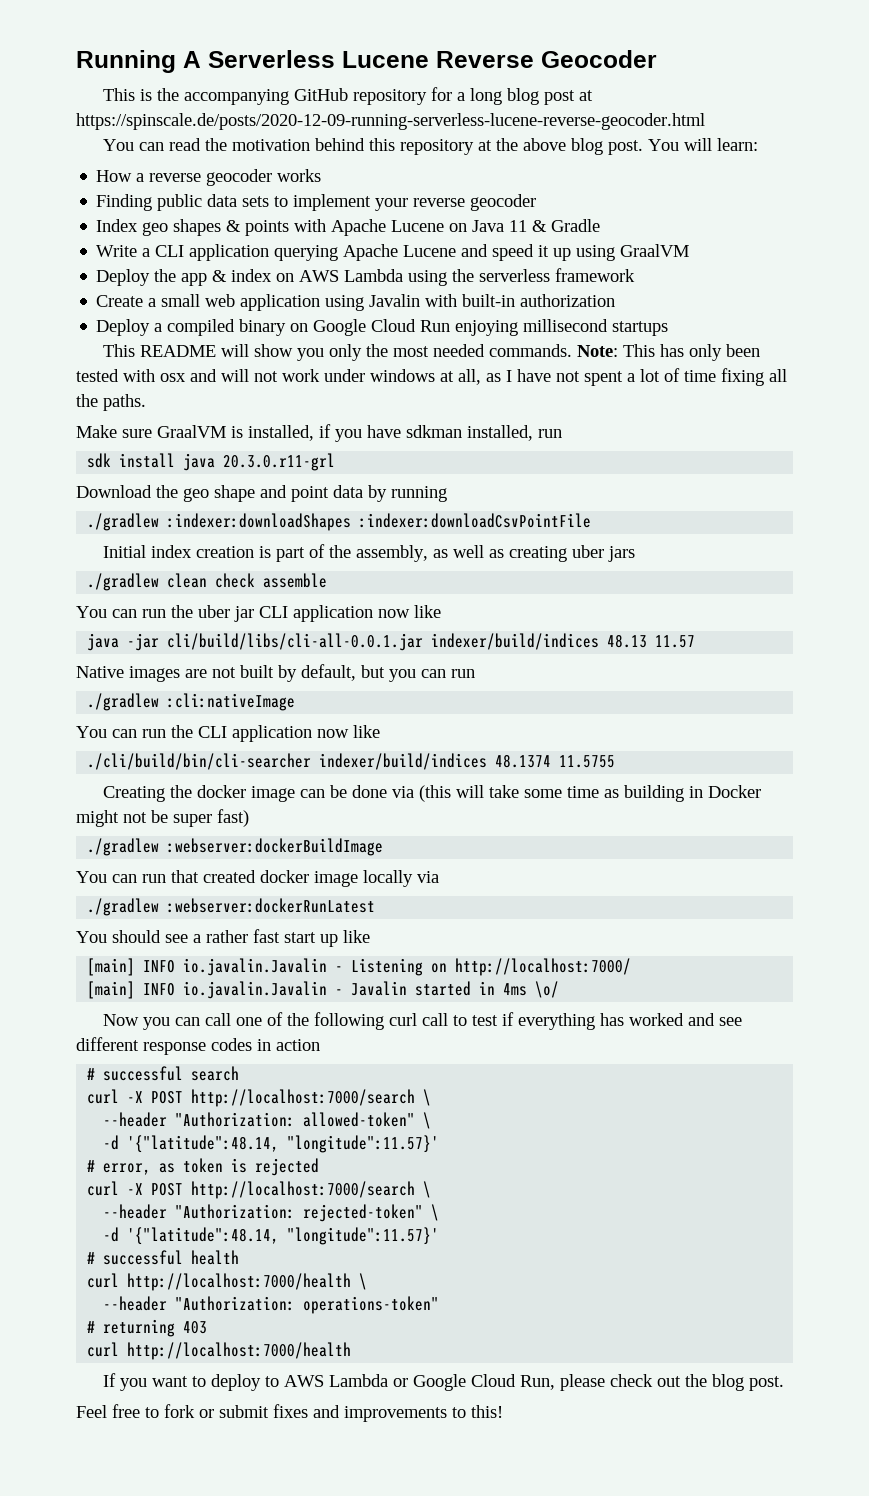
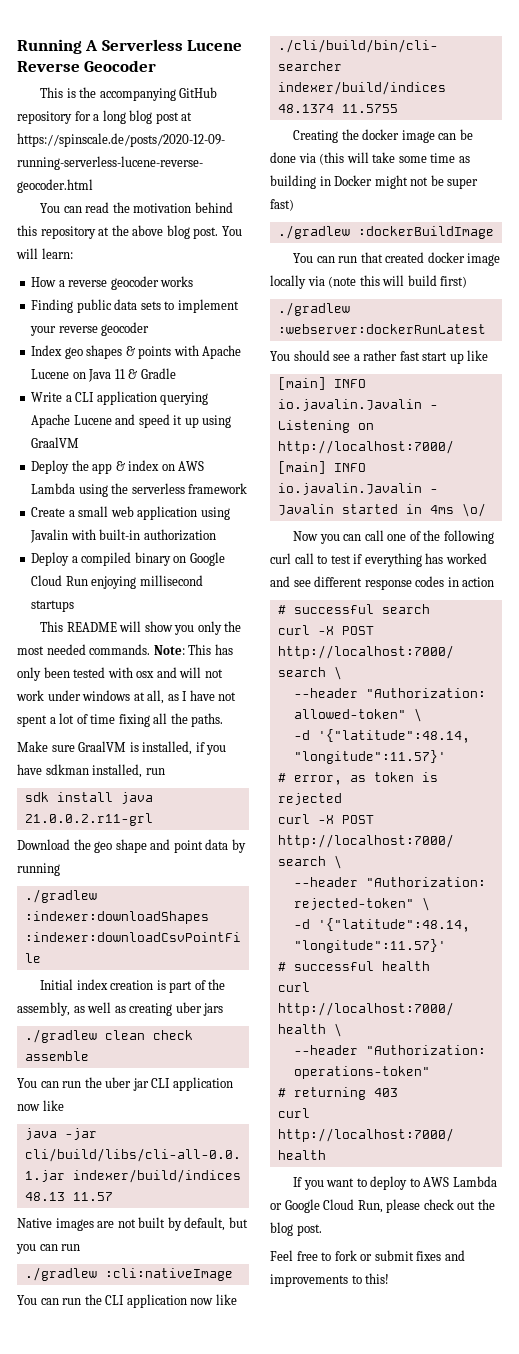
- sdk install java 20.3.0.r11-grl
+ sdk install java 21.0.0.2.r11-grl
- ./gradlew :webserver:dockerBuildImage
+ ./gradlew :dockerBuildImage
- You can run that created docker image locally via
+ You can run that created docker image locally via (note this will build first)

